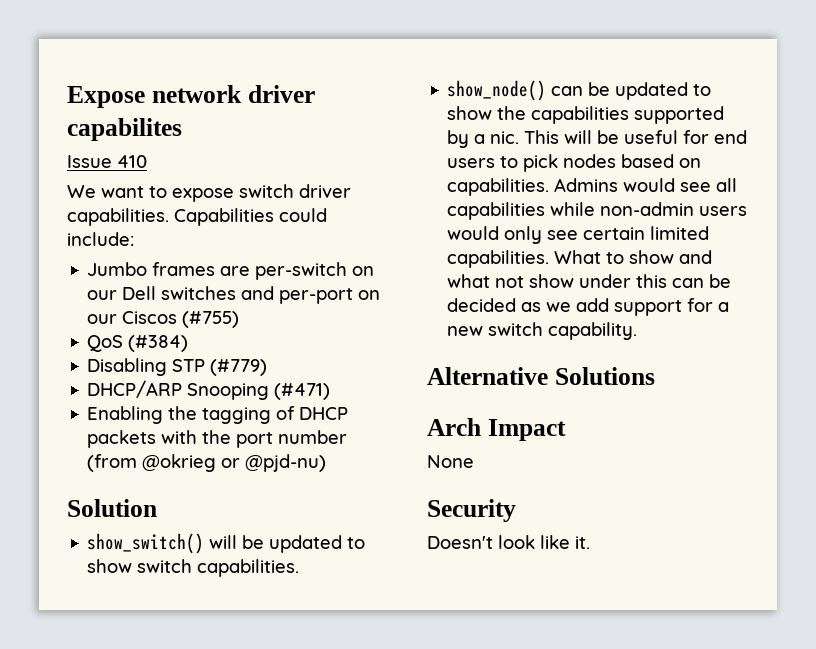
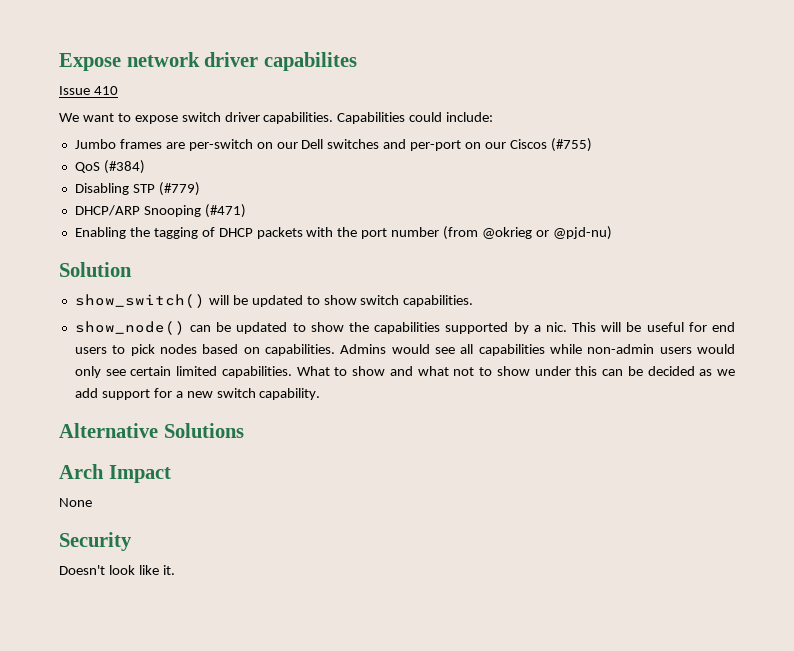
- What to show and what not show under this can be decided as we add support for a new switch capability.
+ What to show and what not to show under this can be decided as we add support for a new switch capability.

